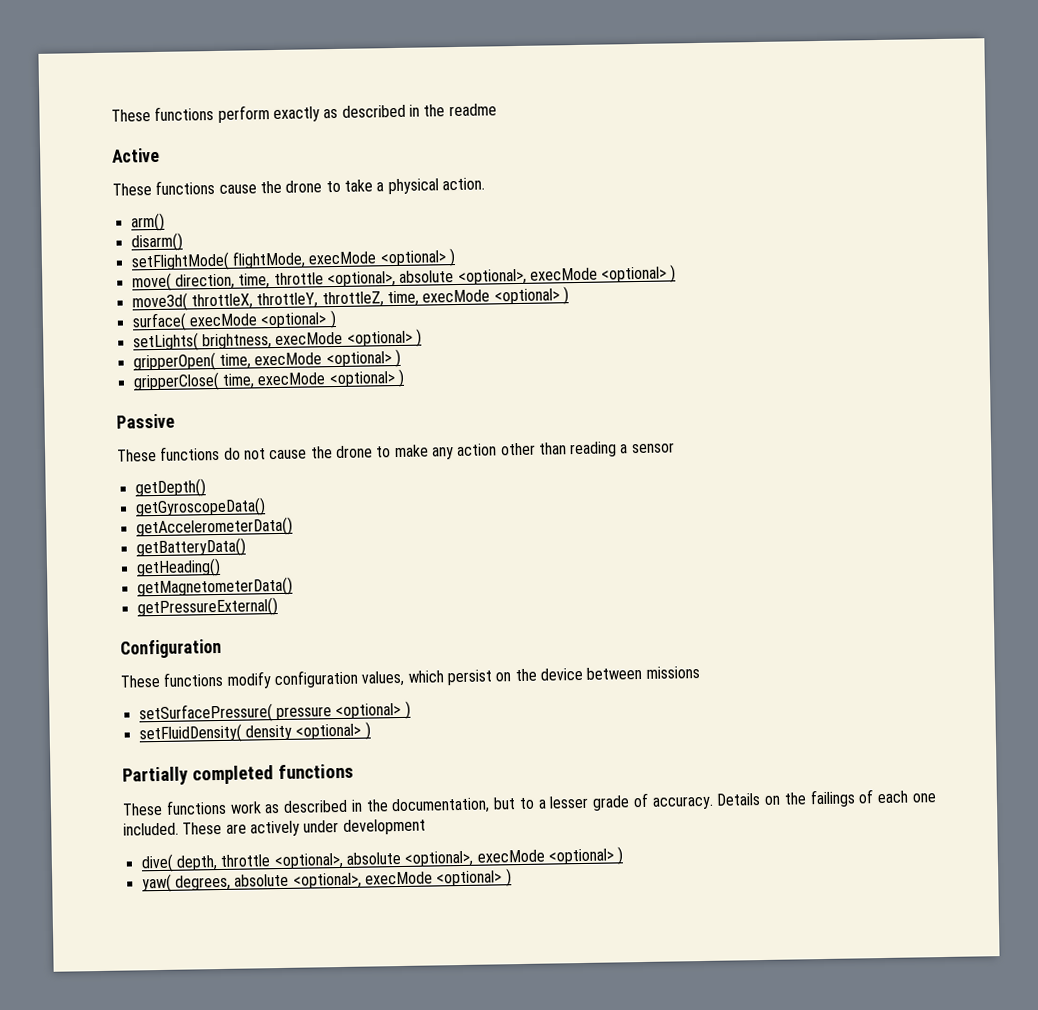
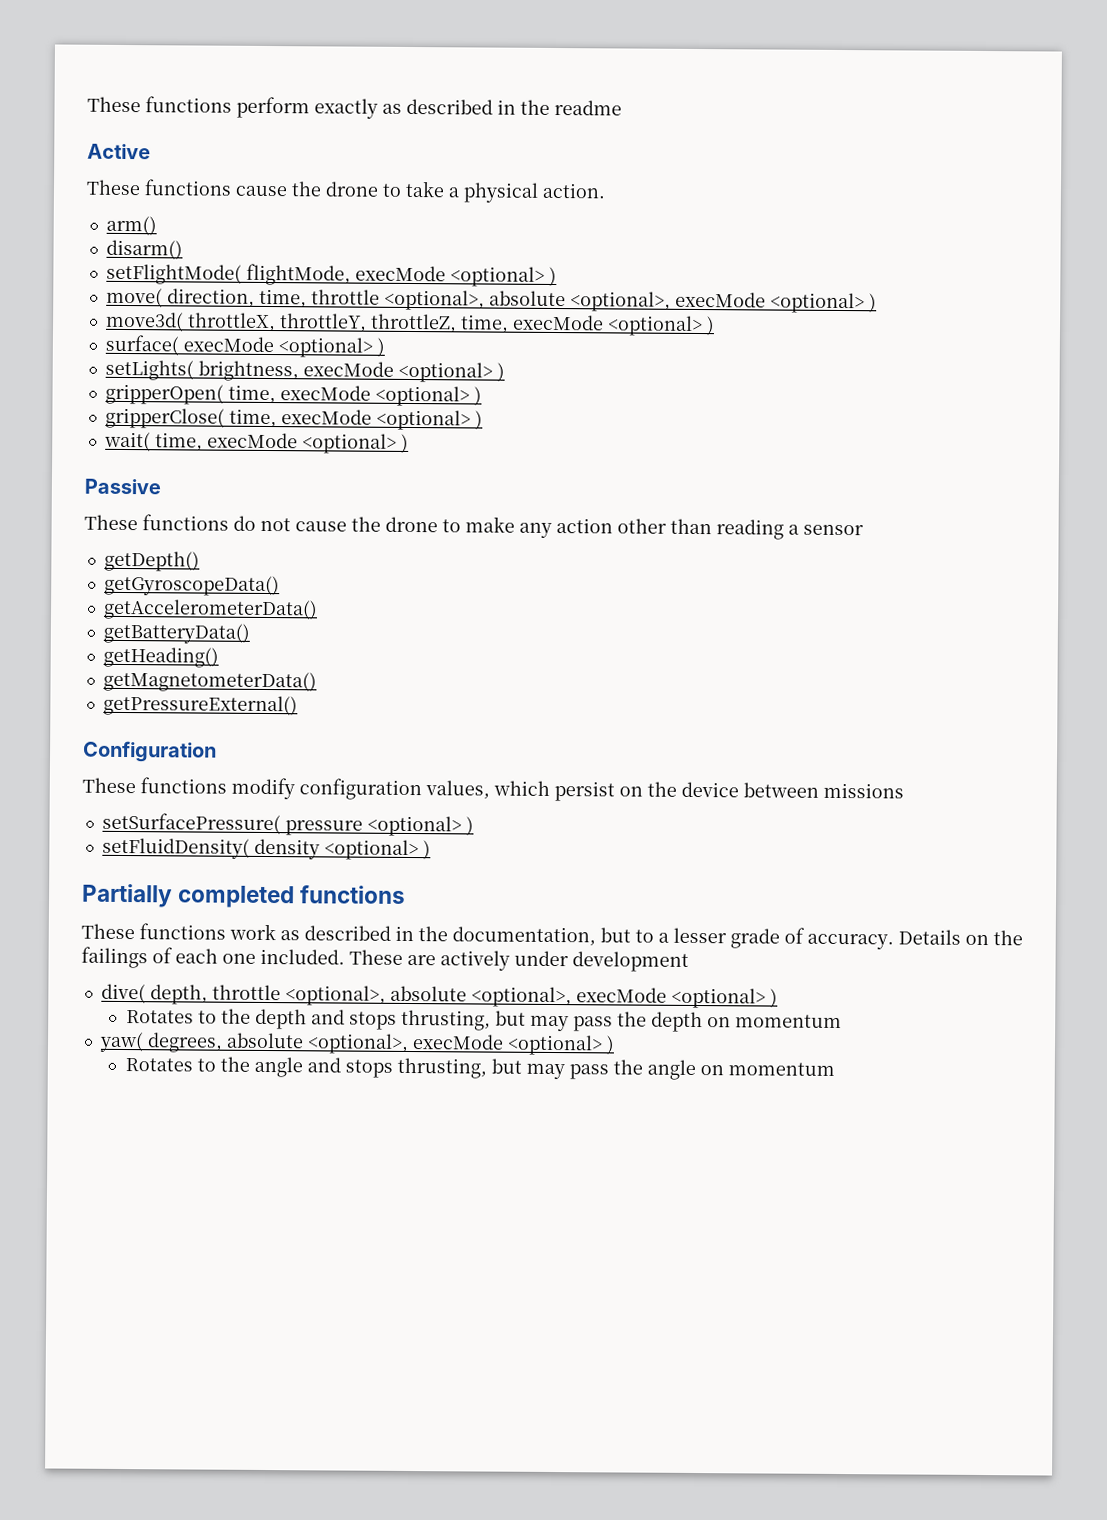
+ wait( time, execMode <optional> )
+ Rotates to the depth and stops thrusting, but may pass the depth on momentum
+ Rotates to the angle and stops thrusting, but may pass the angle on momentum

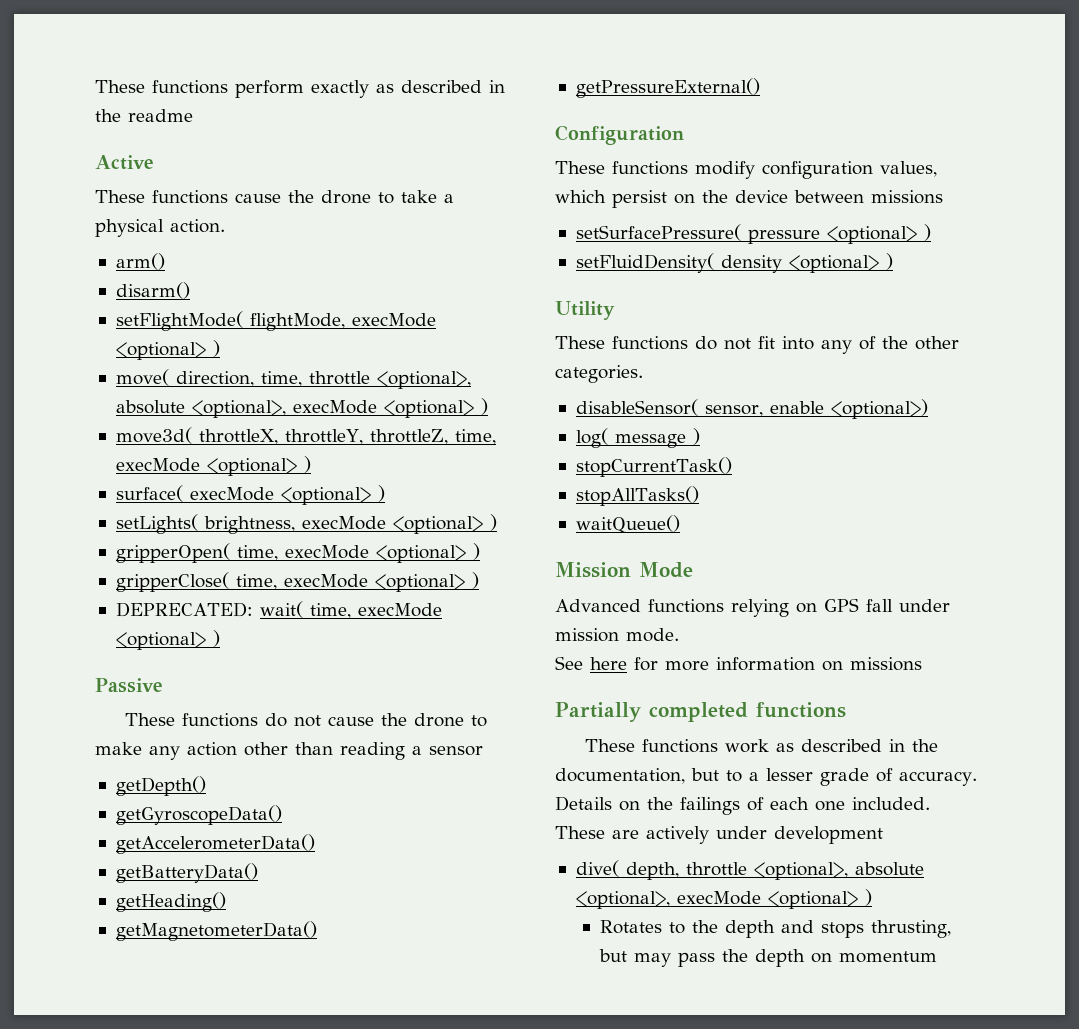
- wait( time, execMode <optional> )
+ DEPRECATED: wait( time, execMode <optional> )
+ Utility
+ These functions do not fit into any of the other categories.
+ disableSensor( sensor, enable <optional>)
+ log( message )
+ stopCurrentTask()
+ stopAllTasks()
+ waitQueue()
+ Mission Mode
+ Advanced functions relying on GPS fall under mission mode.
+ See here for more information on missions
- yaw( degrees, absolute <optional>, execMode <optional> )
- Rotates to the angle and stops thrusting, but may pass the angle on momentum

